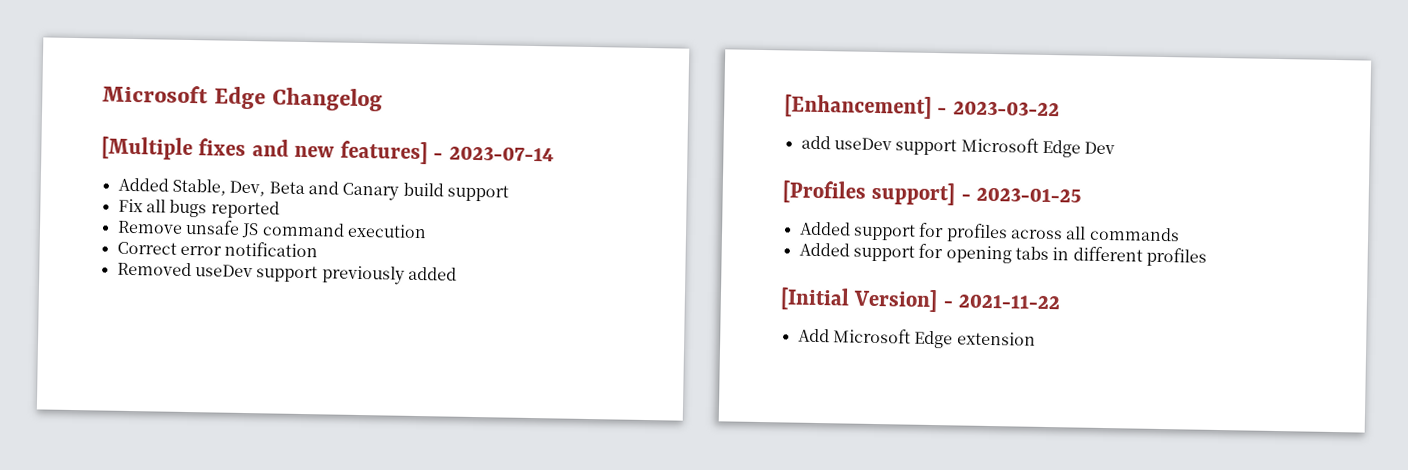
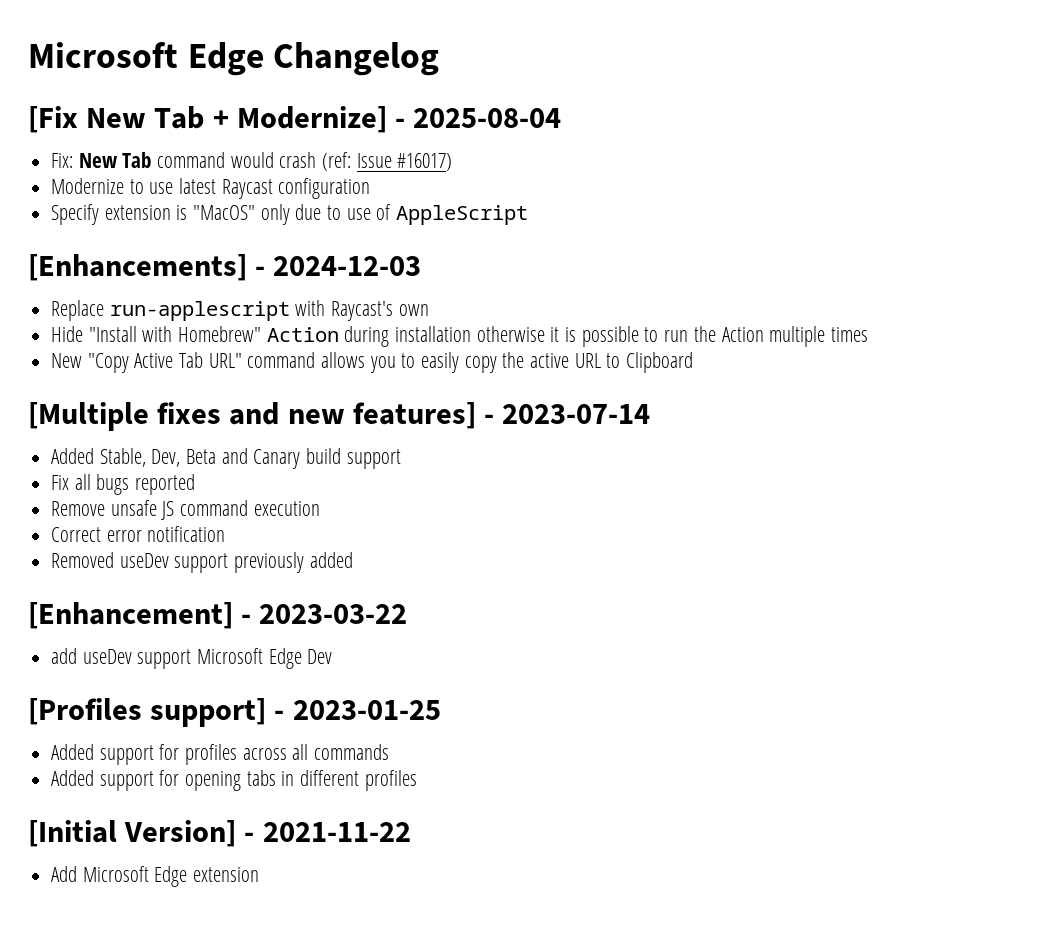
+ [Fix New Tab + Modernize] - 2025-08-04
+ Fix: New Tab command would crash (ref: Issue #16017)
+ Modernize to use latest Raycast configuration
+ Specify extension is "MacOS" only due to use of AppleScript
+ [Enhancements] - 2024-12-03
+ Replace run-applescript with Raycast's own
+ Hide "Install with Homebrew" Action during installation otherwise it is possible to run the Action multiple times
+ New "Copy Active Tab URL" command allows you to easily copy the active URL to Clipboard

